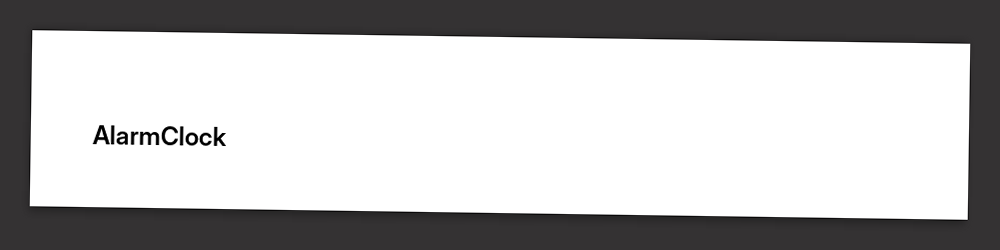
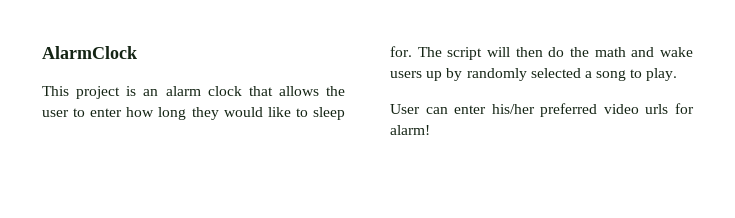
+ This project is an alarm clock that allows the user to enter how long they would like to sleep for. The script will then do the math and wake users up by randomly selected a song to play.
+ User can enter his/her preferred video urls for alarm!

